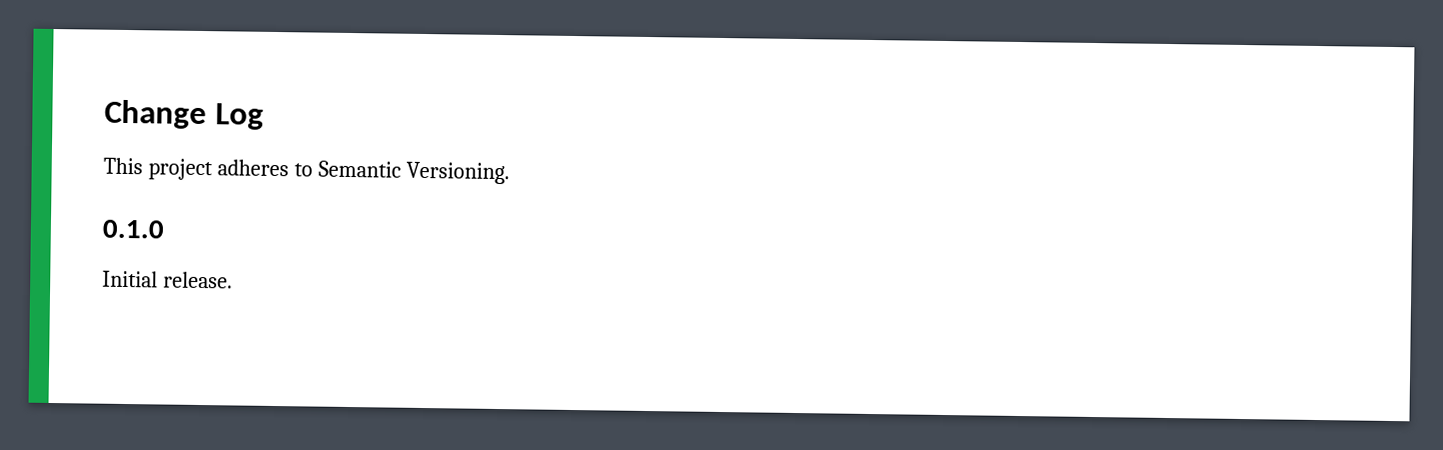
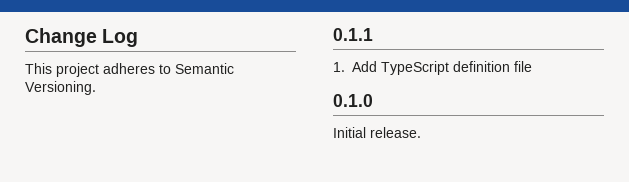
+ 0.1.1
+ 1. Add TypeScript definition file

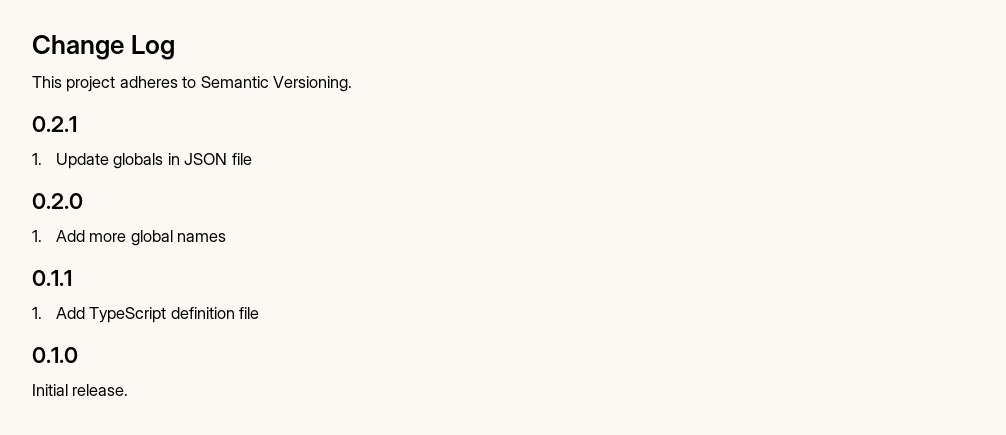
+ 0.2.1
+ 1. Update globals in JSON file
+ 0.2.0
+ 1. Add more global names

